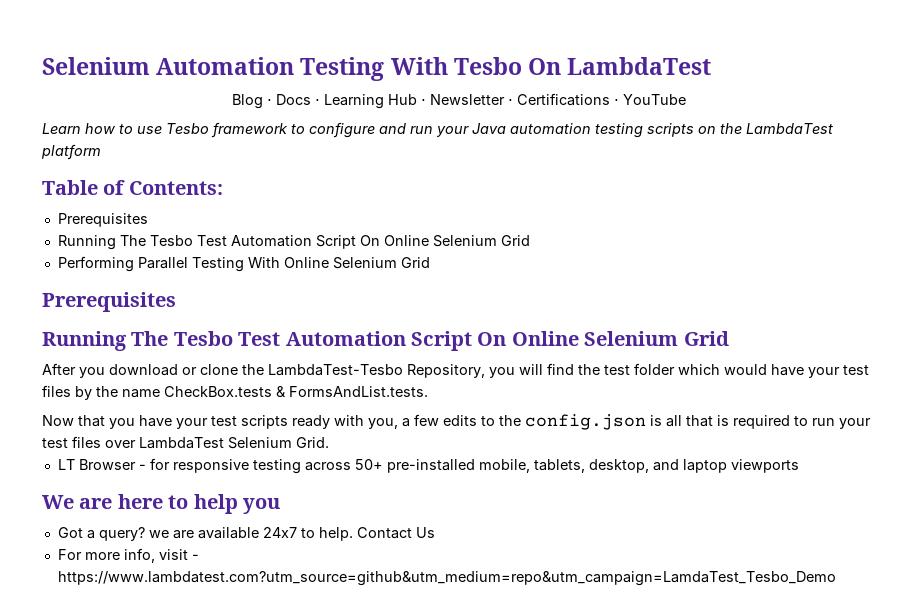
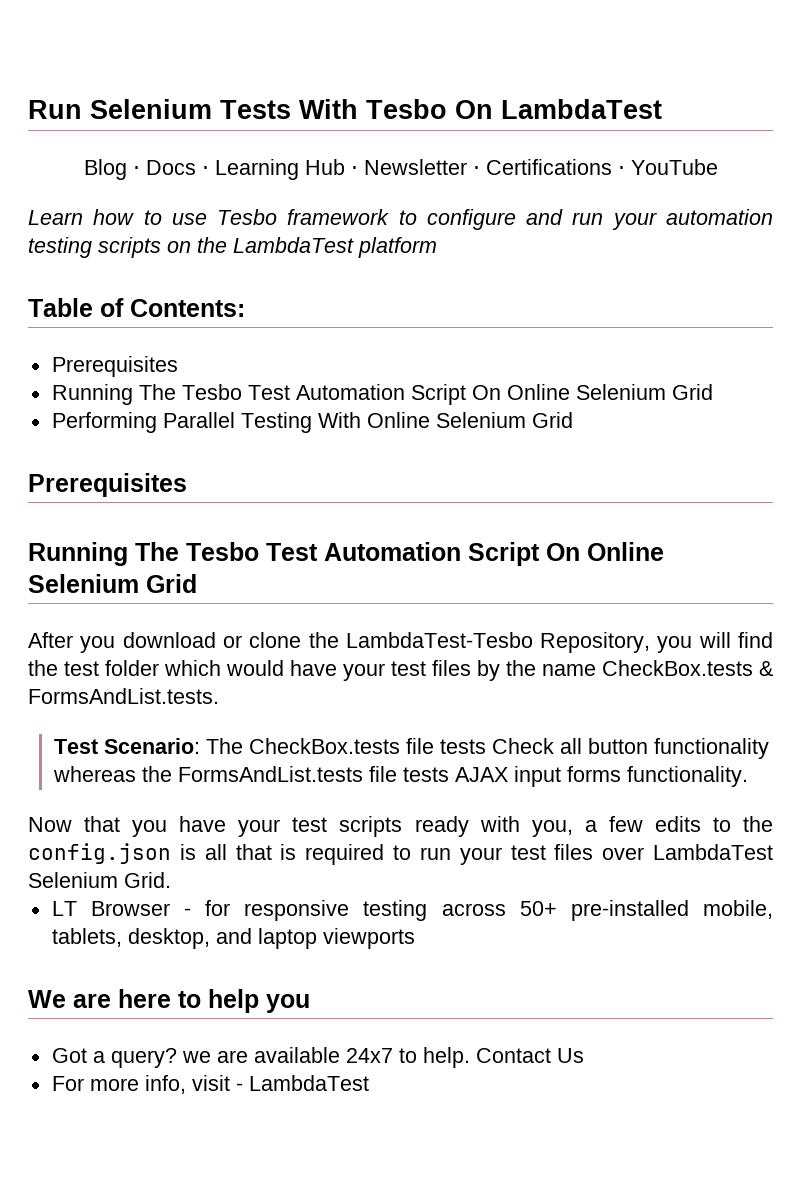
- Selenium Automation Testing With Tesbo On LambdaTest
+ Run Selenium Tests With Tesbo On LambdaTest
- Learn how to use Tesbo framework to configure and run your Java automation testing scripts on the LambdaTest platform
+ Learn how to use Tesbo framework to configure and run your automation testing scripts on the LambdaTest platform
+ Test Scenario: The CheckBox.tests file tests Check all button functionality whereas the FormsAndList.tests file tests AJAX input forms functionality.
- For more info, visit - https://www.lambdatest.com?utm_source=github&utm_medium=repo&utm_campaign=LamdaTest_Tesbo_Demo
+ For more info, visit - LambdaTest

